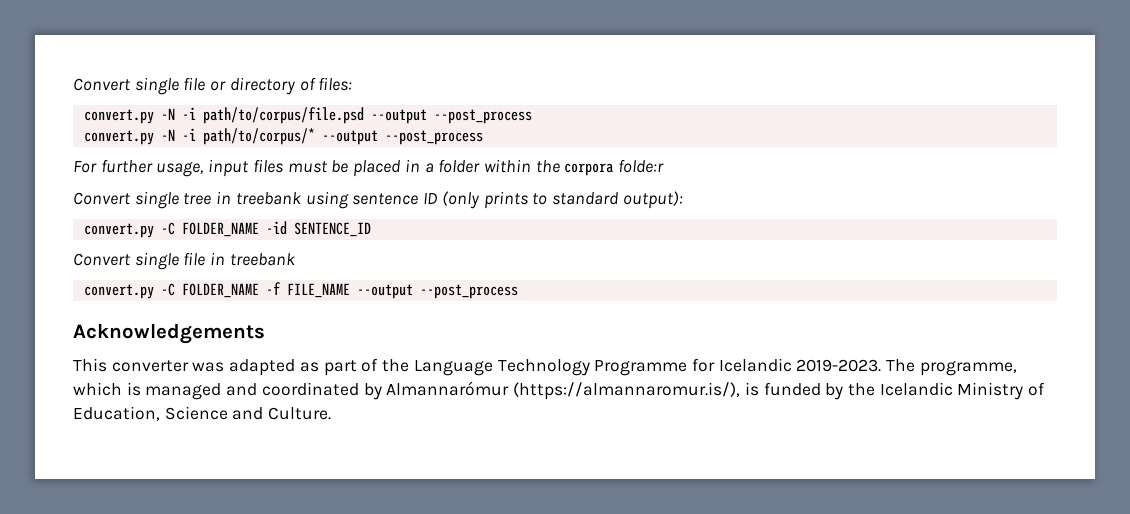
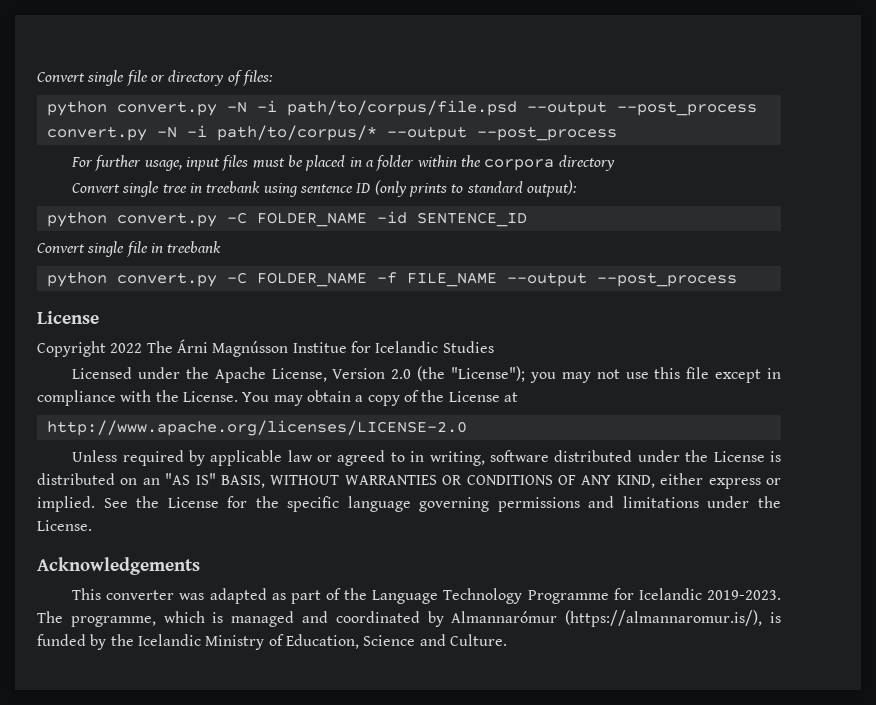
- convert.py -N -i path/to/corpus/file.psd --output --post_process
+ python convert.py -N -i path/to/corpus/file.psd --output --post_process
- For further usage, input files must be placed in a folder within the corpora folde:r
+ For further usage, input files must be placed in a folder within the corpora directory
- convert.py -C FOLDER_NAME -id SENTENCE_ID
+ python convert.py -C FOLDER_NAME -id SENTENCE_ID
- convert.py -C FOLDER_NAME -f FILE_NAME --output --post_process
+ python convert.py -C FOLDER_NAME -f FILE_NAME --output --post_process
+ License
+ Copyright 2022 The Árni Magnússon Institue for Icelandic Studies
+ Licensed under the Apache License, Version 2.0 (the "License"); you may not use this file except in compliance with the License. You may obtain a copy of the License at
+ http://www.apache.org/licenses/LICENSE-2.0
+ Unless required by applicable law or agreed to in writing, software distributed under the License is distributed on an "AS IS" BASIS, WITHOUT WARRANTIES OR CONDITIONS OF ANY KIND, either express or implied. See the License for the specific language governing permissions and limitations under the License.

